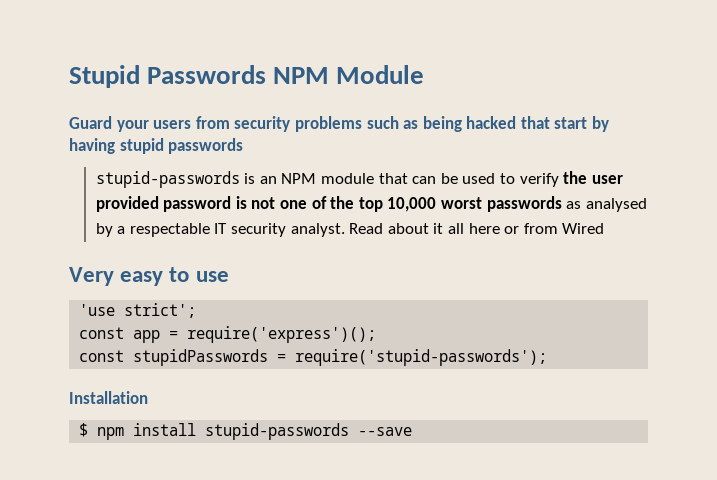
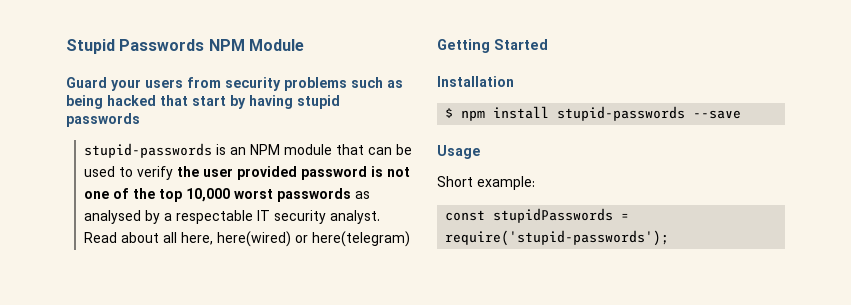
- Read about it all here or from Wired
- Very easy to use
- 'use strict';
- const app = require('express')();
- const stupidPasswords = require('stupid-passwords');
+ Read about all here, here(wired) or here(telegram)
+ Getting Started
+ Usage
+ Short example:
+ const stupidPasswords = require('stupid-passwords');

